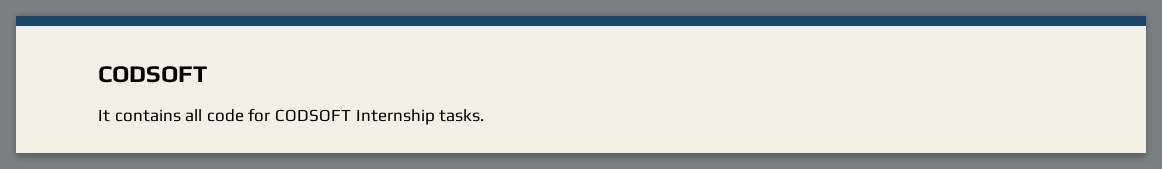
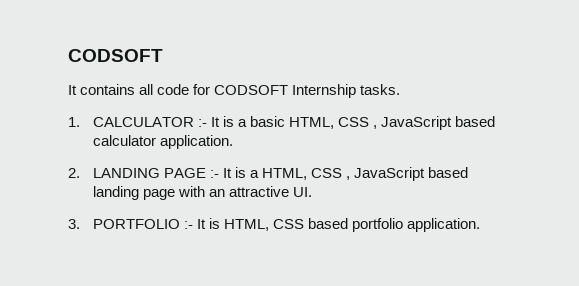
+ 1. CALCULATOR :- It is a basic HTML, CSS , JavaScript based calculator application.
+ 2. LANDING PAGE :- It is a HTML, CSS , JavaScript based landing page with an attractive UI.
+ 3. PORTFOLIO :- It is HTML, CSS based portfolio application.

